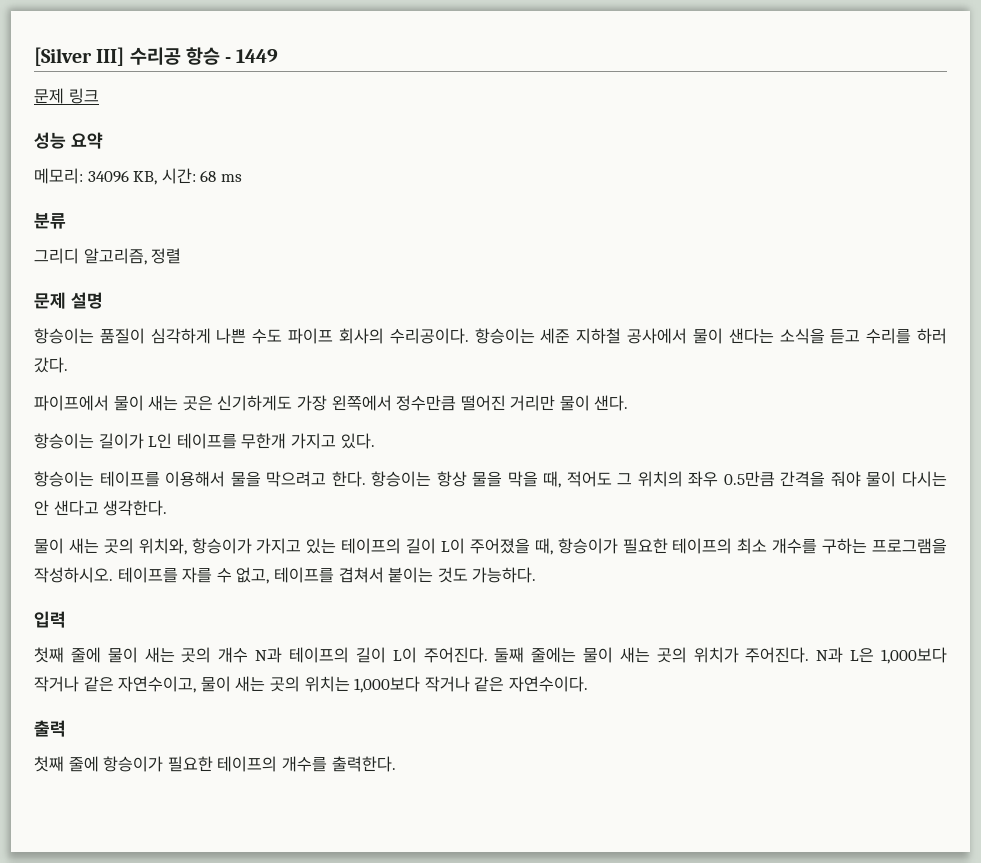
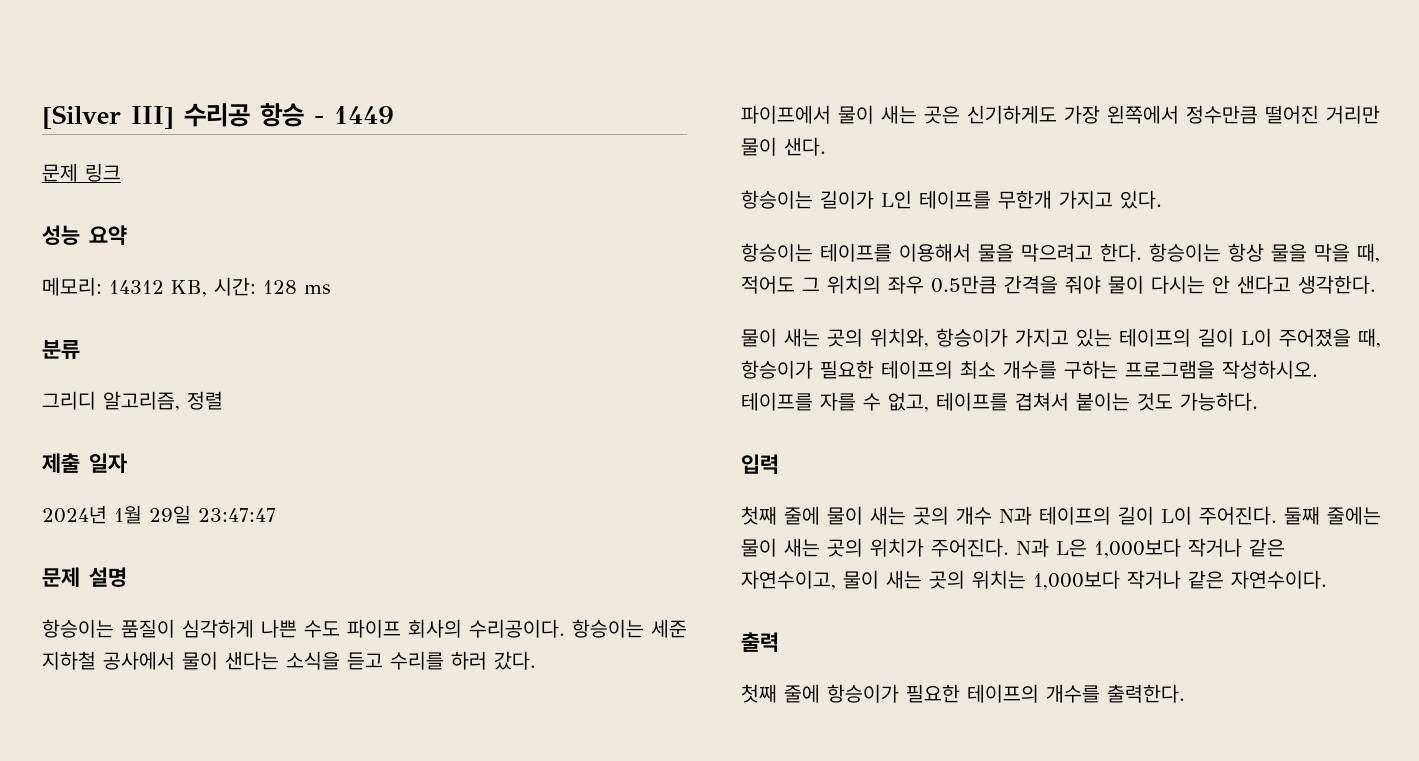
- 메모리: 34096 KB, 시간: 68 ms
+ 메모리: 14312 KB, 시간: 128 ms
+ 제출 일자
+ 2024년 1월 29일 23:47:47

